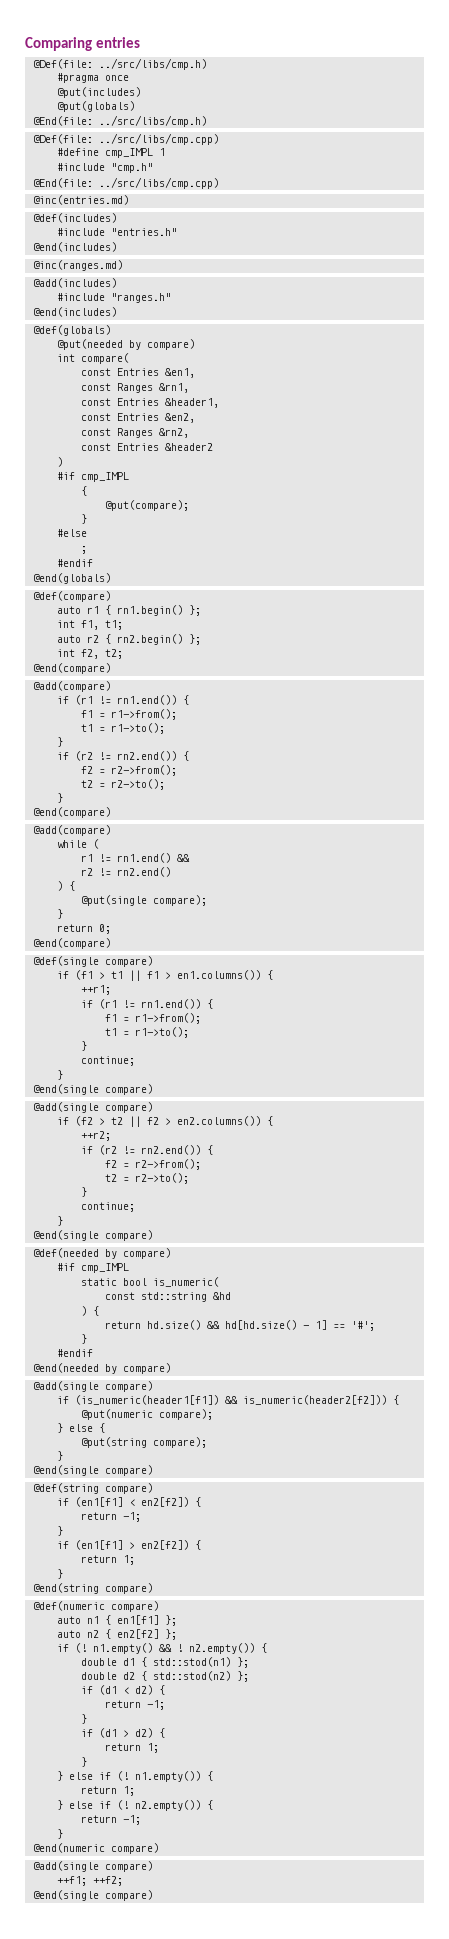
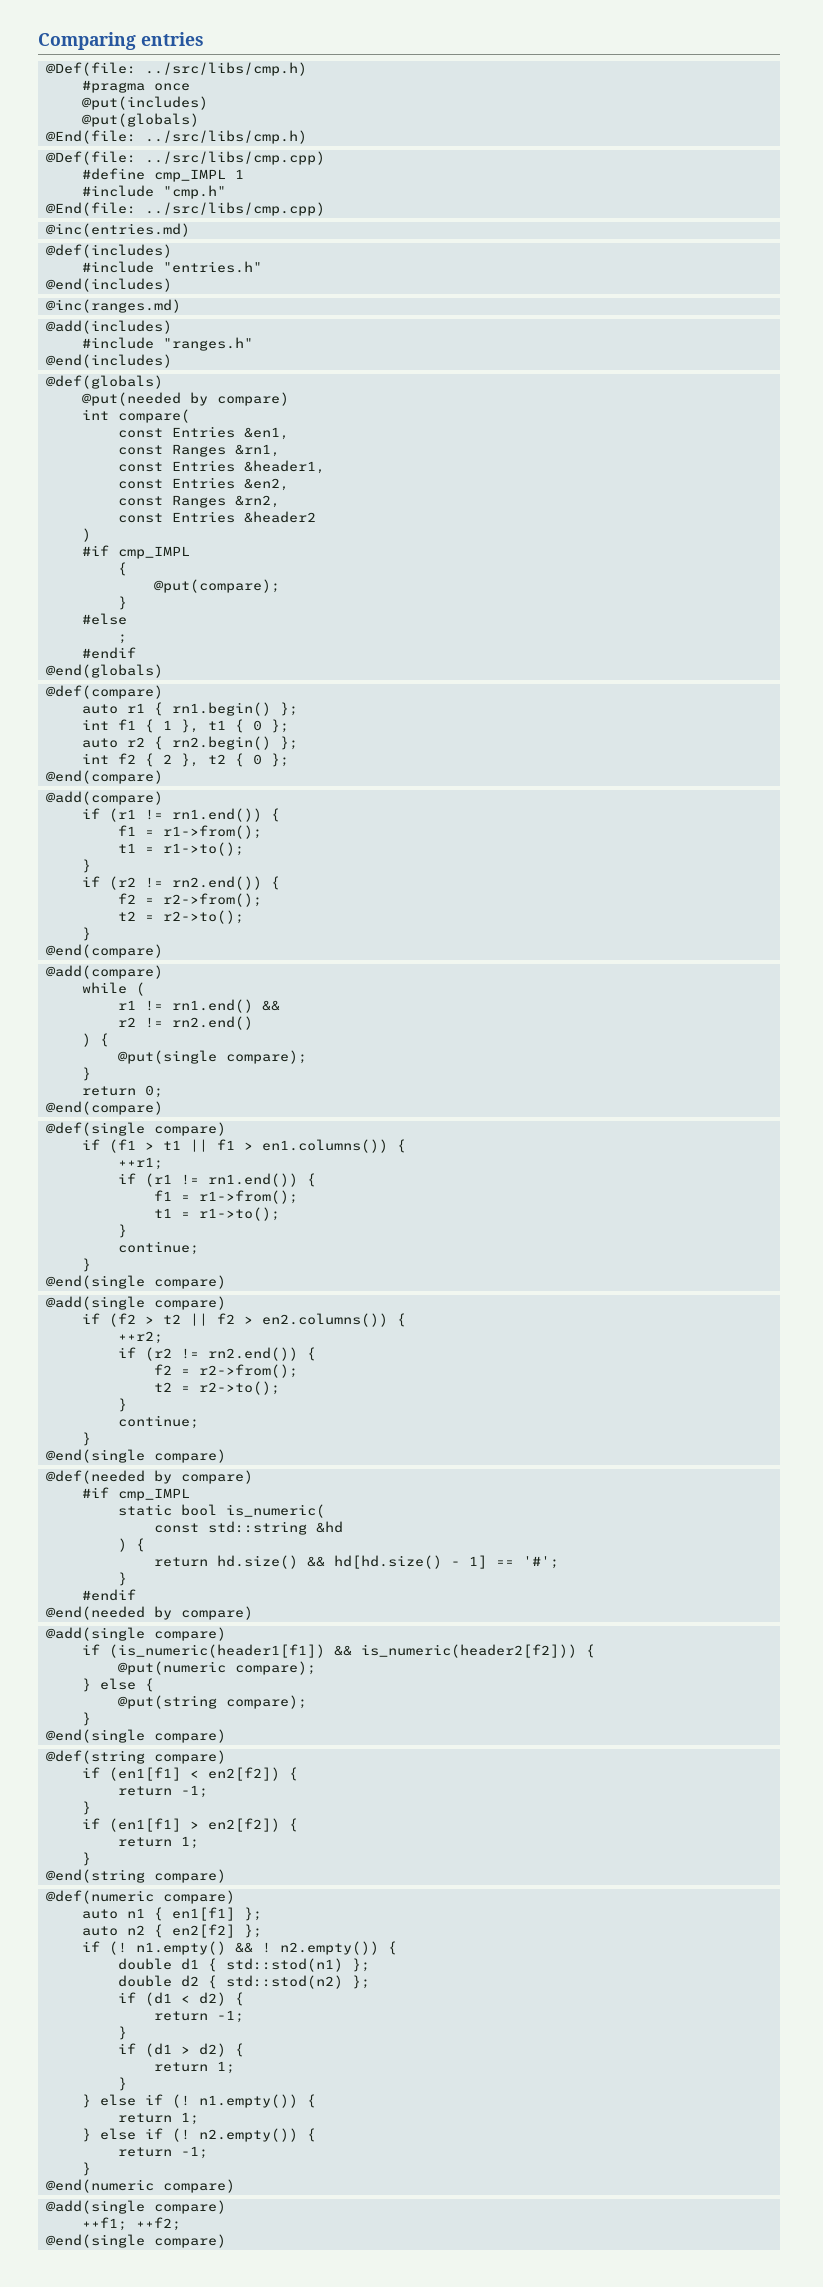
- int f1, t1;
+ int f1 { 1 }, t1 { 0 };
- int f2, t2;
+ int f2 { 2 }, t2 { 0 };

